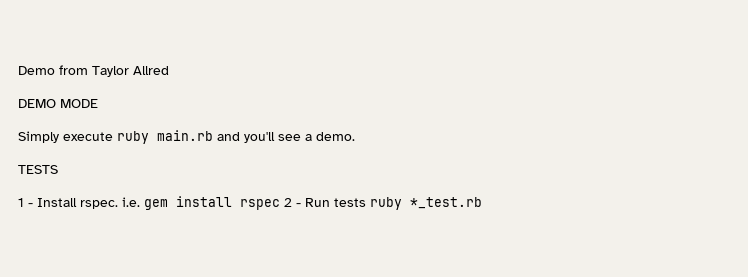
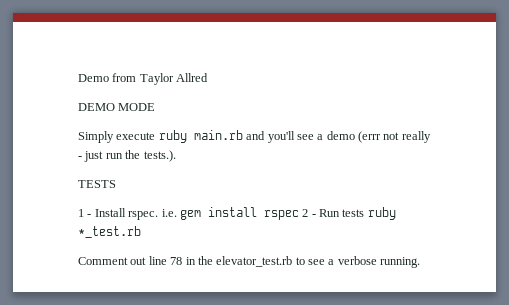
- Simply execute ruby main.rb and you'll see a demo.
+ Simply execute ruby main.rb and you'll see a demo (errr not really - just run the tests.).
+ Comment out line 78 in the elevator_test.rb to see a verbose running.

